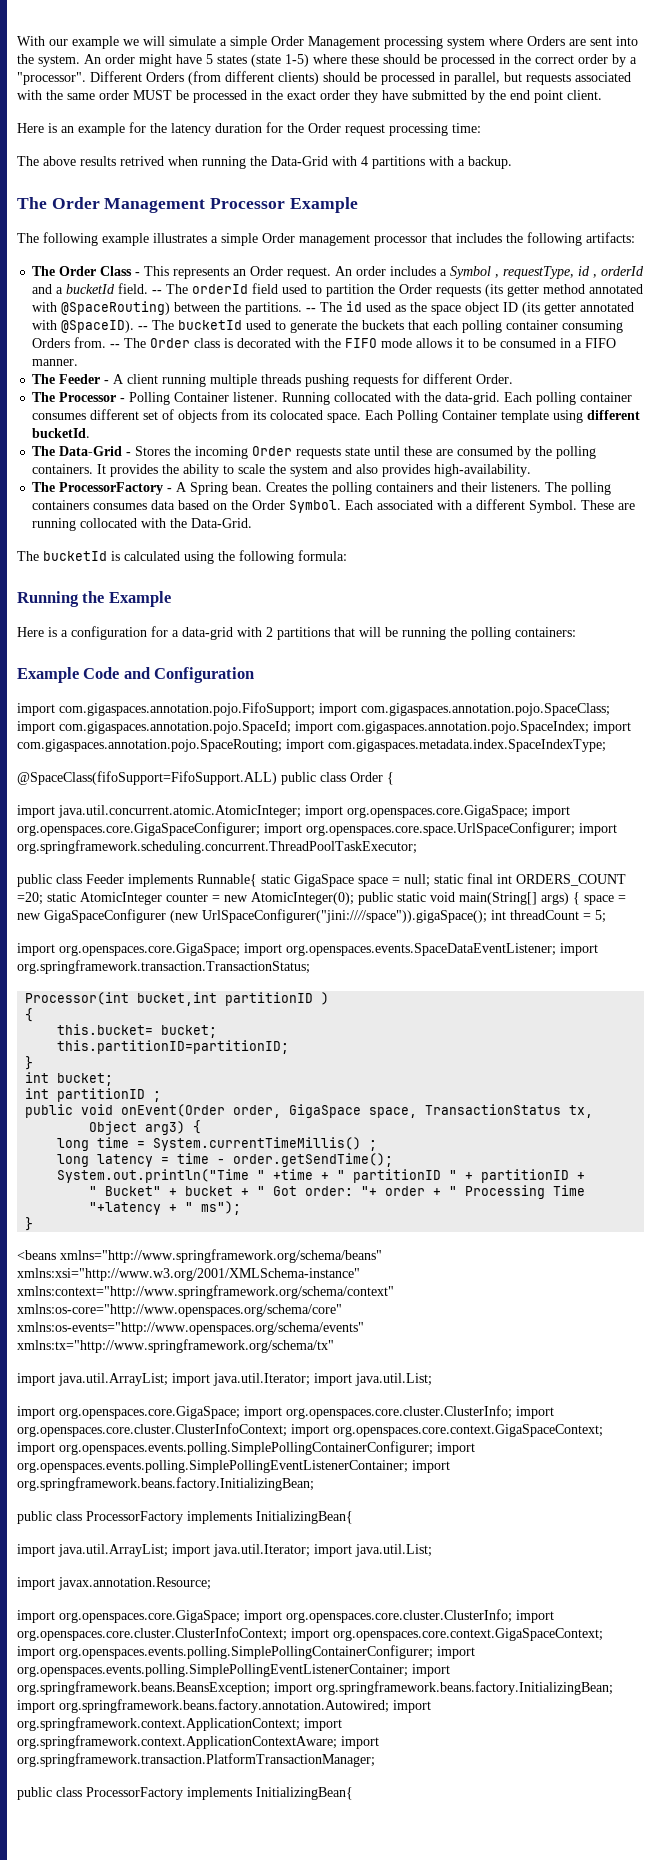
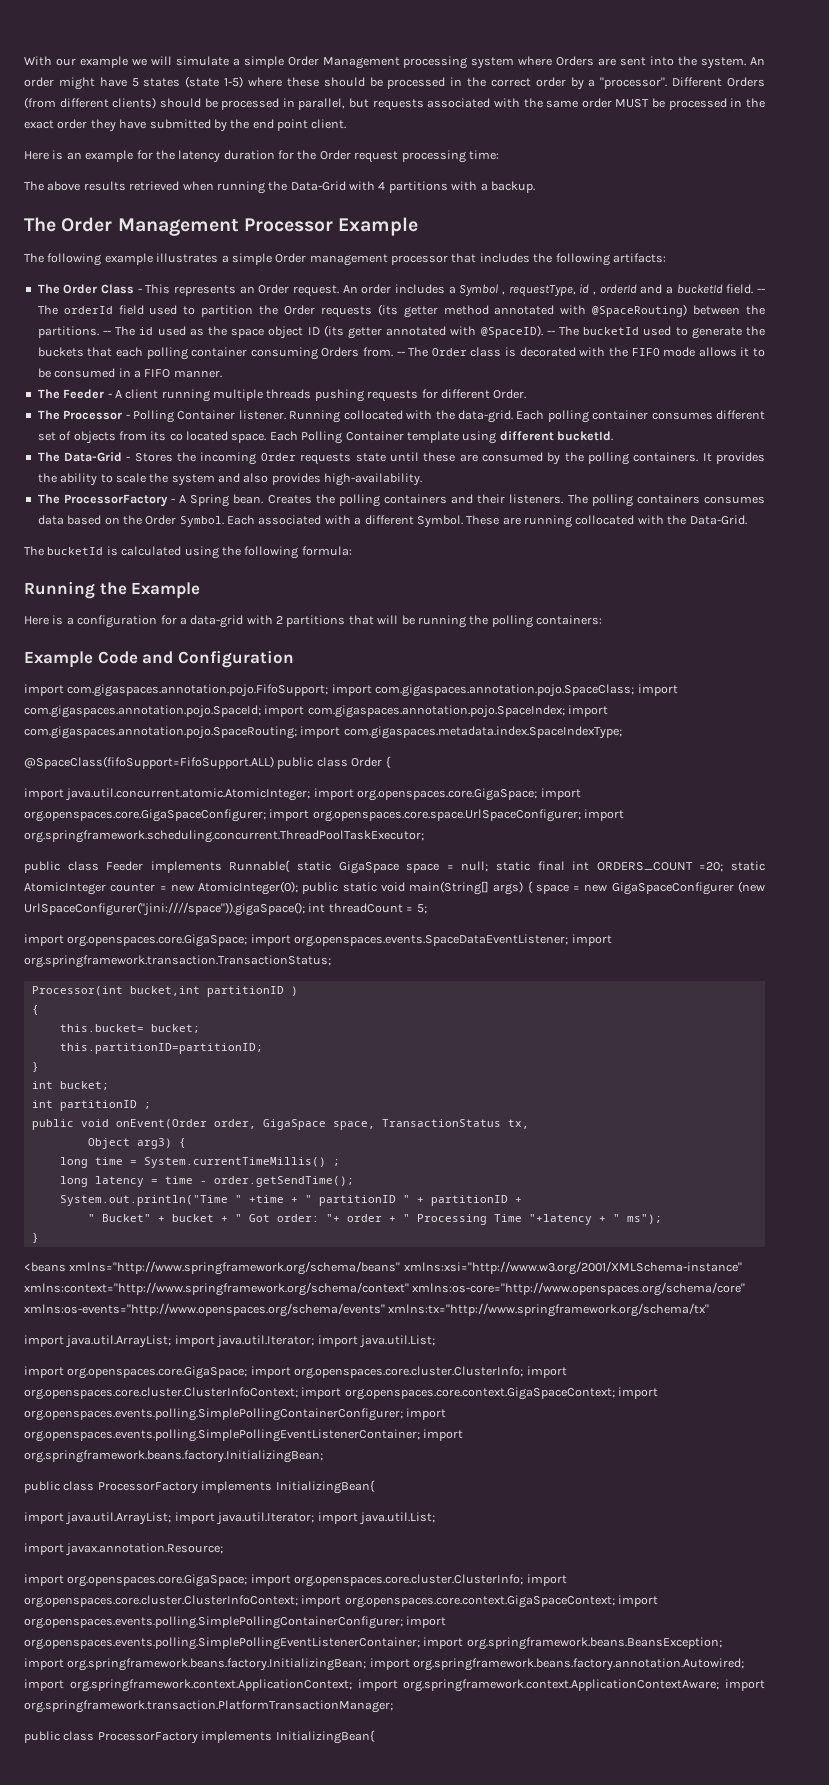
- The above results retrived when running the Data-Grid with 4 partitions with a backup.
+ The above results retrieved when running the Data-Grid with 4 partitions with a backup.
- Each polling container consumes different set of objects from its colocated space.
+ Each polling container consumes different set of objects from its co located space.

